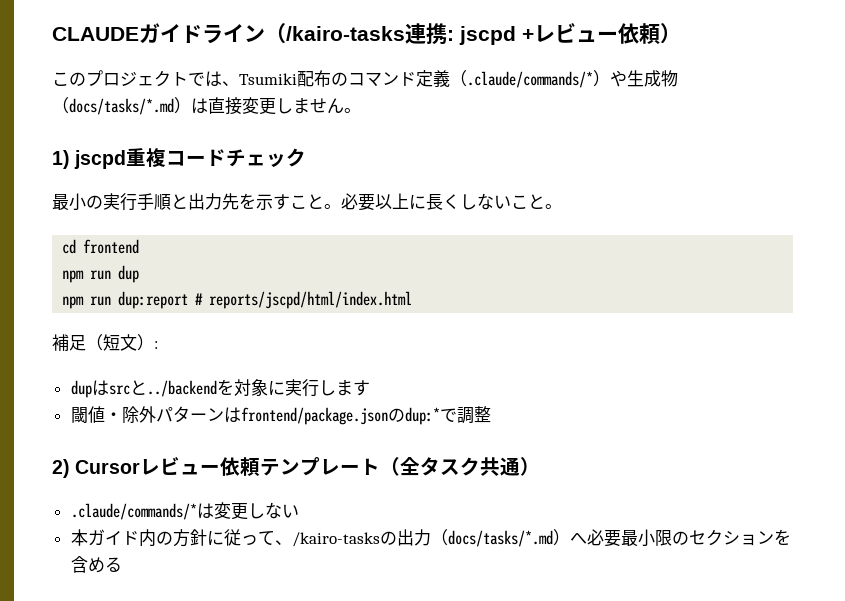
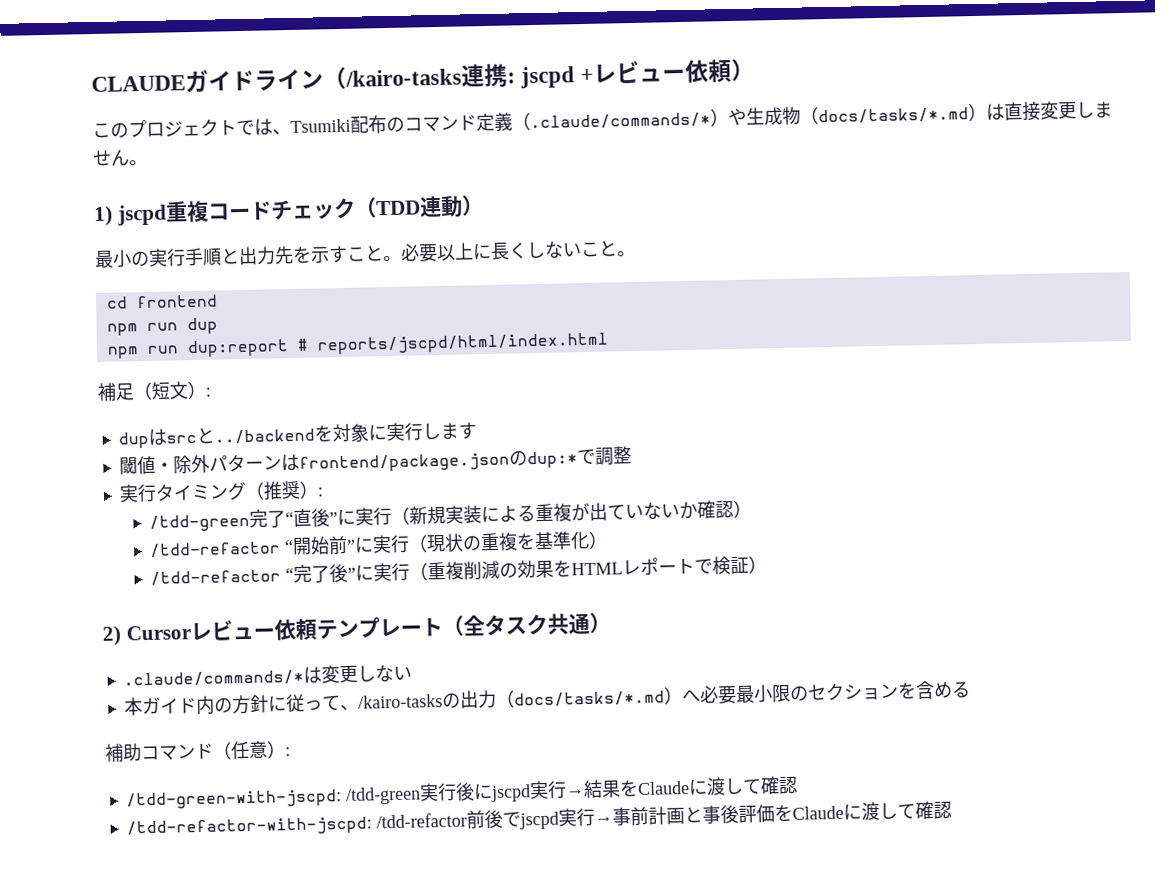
- 1) jscpd重複コードチェック
+ 1) jscpd重複コードチェック（TDD連動）
+ 実行タイミング（推奨）:
+ /tdd-green完了“直後”に実行（新規実装による重複が出ていないか確認）
+ /tdd-refactor “開始前”に実行（現状の重複を基準化）
+ /tdd-refactor “完了後”に実行（重複削減の効果をHTMLレポートで検証）
+ 補助コマンド（任意）:
+ /tdd-green-with-jscpd: /tdd-green実行後にjscpd実行→結果をClaudeに渡して確認
+ /tdd-refactor-with-jscpd: /tdd-refactor前後でjscpd実行→事前計画と事後評価をClaudeに渡して確認

